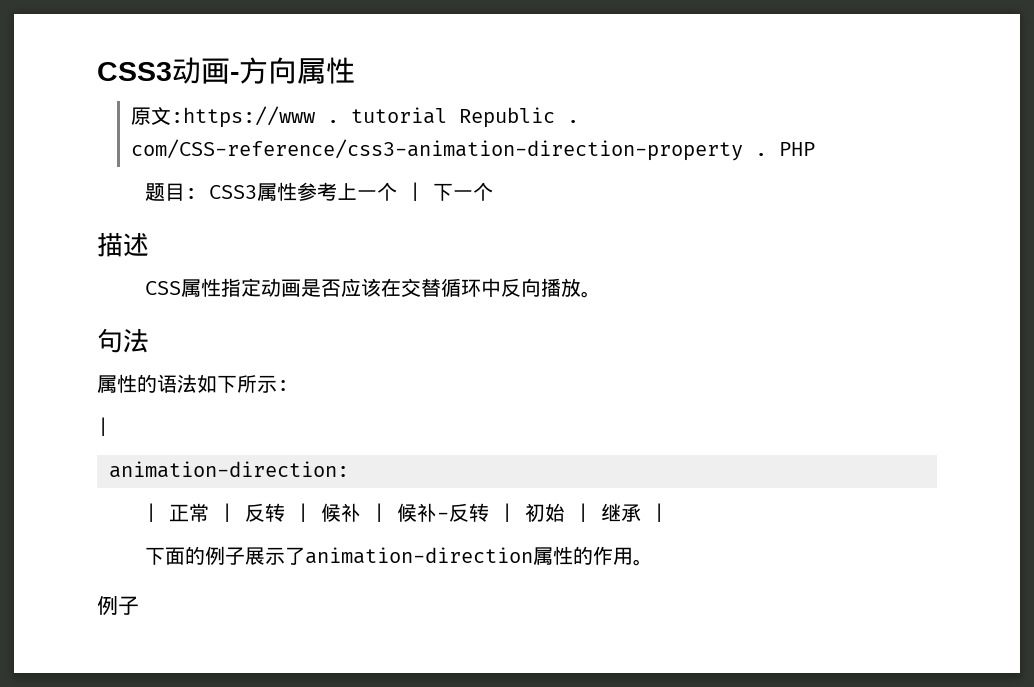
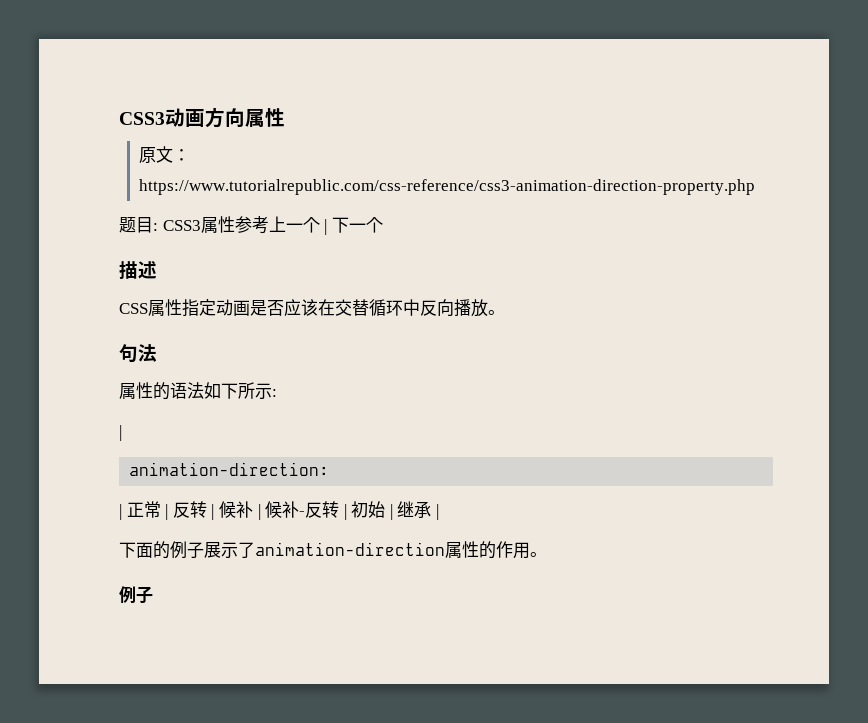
- CSS3动画-方向属性
+ CSS3动画方向属性
- 原文:https://www . tutorial Republic . com/CSS-reference/css3-animation-direction-property . PHP
+ 原文：https://www.tutorialrepublic.com/css-reference/css3-animation-direction-property.php

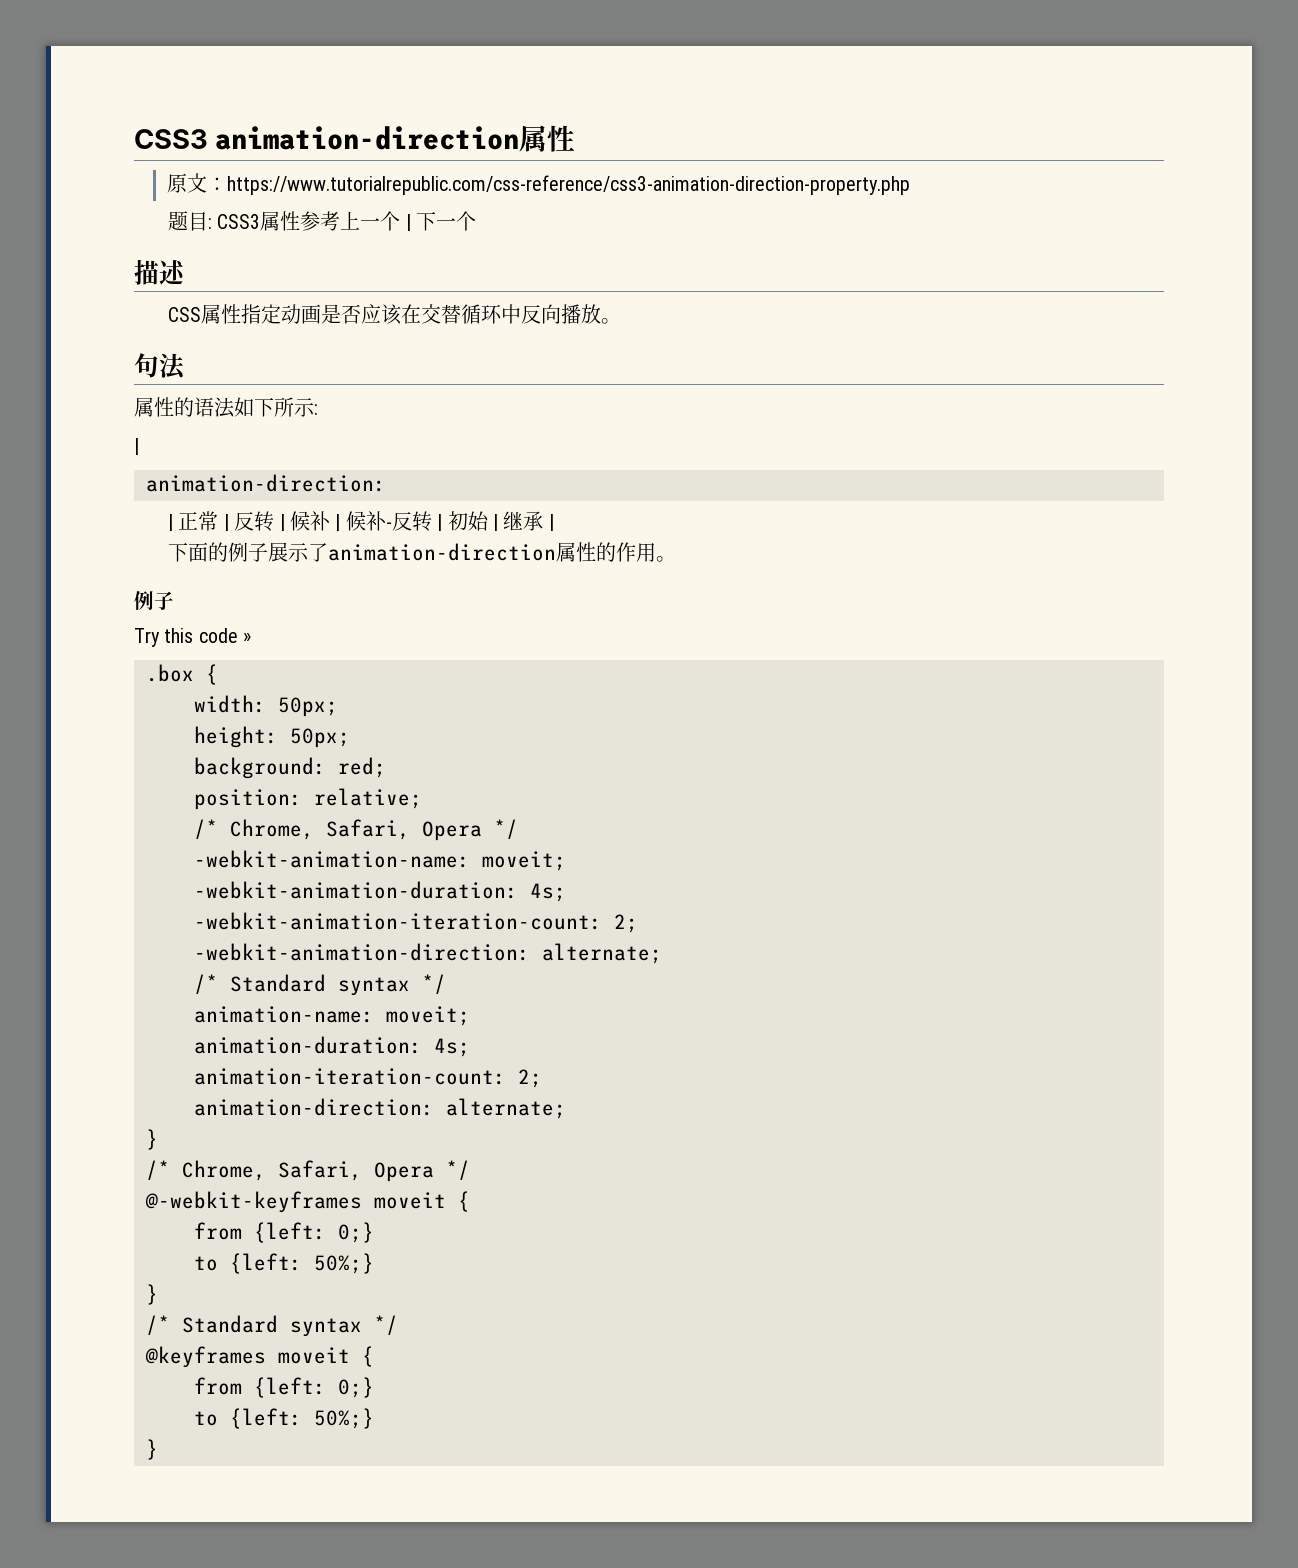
- CSS3动画方向属性
+ CSS3 animation-direction属性
+ Try this code »
+ .box {
+ width: 50px;
+ height: 50px;
+ background: red;
+ position: relative;
+ /* Chrome, Safari, Opera */
+ -webkit-animation-name: moveit;
+ -webkit-animation-duration: 4s;
+ -webkit-animation-iteration-count: 2;
+ -webkit-animation-direction: alternate;
+ /* Standard syntax */
+ animation-name: moveit;
+ animation-duration: 4s;
+ animation-iteration-count: 2;
+ animation-direction: alternate;
+ }
+ /* Chrome, Safari, Opera */
+ @-webkit-keyframes moveit {
+ from {left: 0;}
+ to {left: 50%;}
+ }
+ /* Standard syntax */
+ @keyframes moveit {
+ from {left: 0;}
+ to {left: 50%;}
+ }

